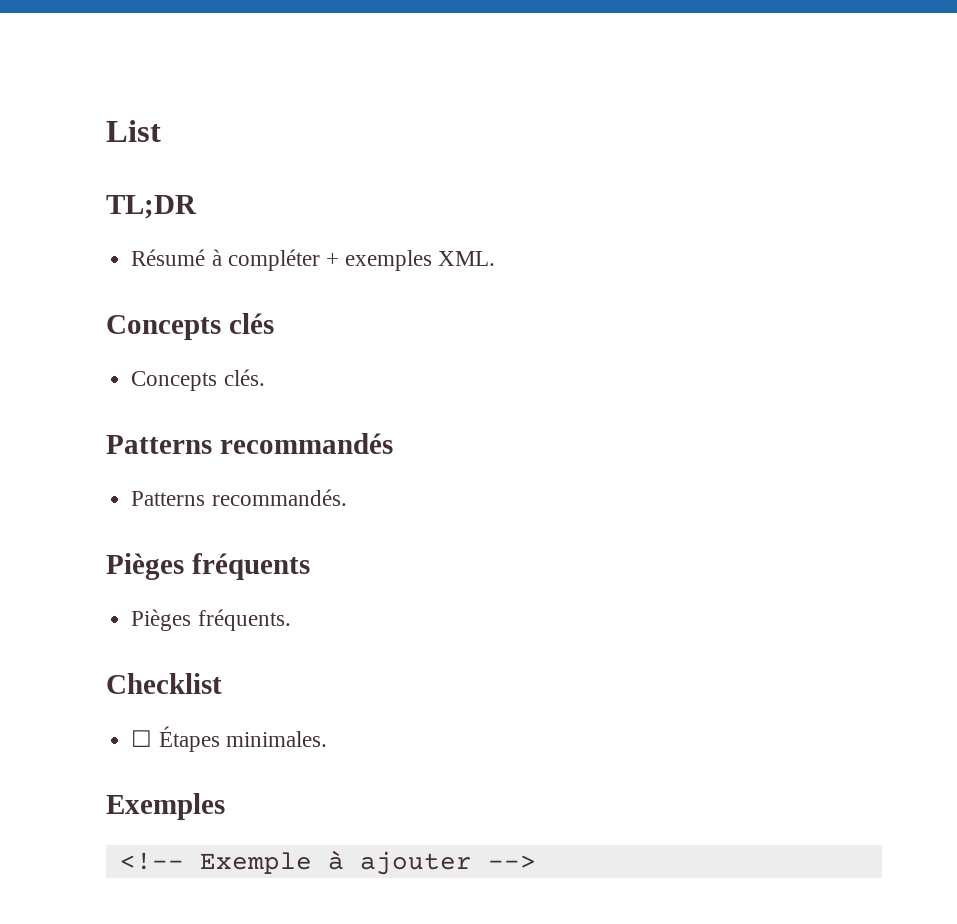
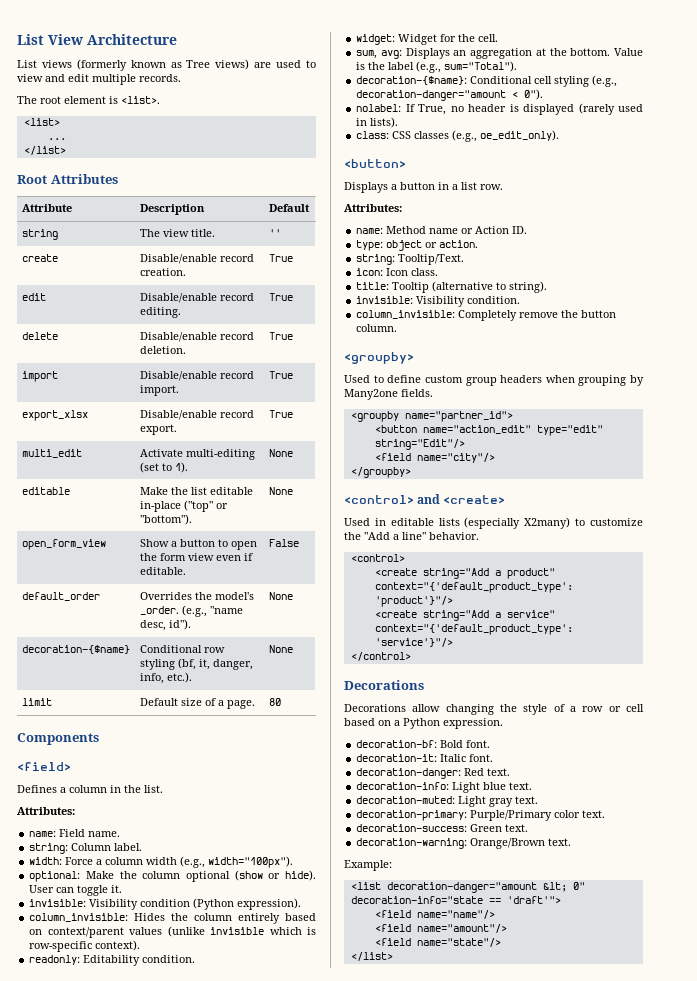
- List
- TL;DR
- Résumé à compléter + exemples XML.
- Concepts clés
- Concepts clés.
- Patterns recommandés
- Patterns recommandés.
- Pièges fréquents
- Pièges fréquents.
- Checklist
- ☐ Étapes minimales.
- Exemples
- <!-- Exemple à ajouter -->
+ List View Architecture
+ List views (formerly known as Tree views) are used to view and edit multiple records.
+ The root element is <list>.
+ <list>
+ ...
+ </list>
+ Root Attributes
+ Attribute | Description | Default
+ string | The view title. | ''
+ create | Disable/enable record creation. | True
+ edit | Disable/enable record editing. | True
+ delete | Disable/enable record deletion. | True
+ import | Disable/enable record import. | True
+ export_xlsx | Disable/enable record export. | True
+ multi_edit | Activate multi-editing (set to 1). | None
+ editable | Make the list editable in-place ("top" or "bottom"). | None
+ open_form_view | Show a button to open the form view even if editable. | False
+ default_order | Overrides the model's _order. (e.g., "name desc, id"). | None
+ decoration-{$name} | Conditional row styling (bf, it, danger, info, etc.). | None
+ limit | Default size of a page. | 80
+ Components
+ <field>
+ Defines a column in the list.
+ Attributes:
+ name: Field name.
+ string: Column label.
+ width: Force a column width (e.g., width="100px").
+ optional: Make the column optional (show or hide). User can toggle it.
+ invisible: Visibility condition (Python expression).
+ column_invisible: Hides the column entirely based on context/parent values (unlike invisible which is row-specific context).
+ readonly: Editability condition.
+ widget: Widget for the cell.
+ sum, avg: Displays an aggregation at the bottom. Value is the label (e.g., sum="Total").
+ decoration-{$name}: Conditional cell styling (e.g., decoration-danger="amount < 0").
+ nolabel: If True, no header is displayed (rarely used in lists).
+ class: CSS classes (e.g., oe_edit_only).
+ <button>
+ Displays a button in a list row.
+ Attributes:
+ name: Method name or Action ID.
+ type: object or action.
+ string: Tooltip/Text.
+ icon: Icon class.
+ title: Tooltip (alternative to string).
+ invisible: Visibility condition.
+ column_invisible: Completely remove the button column.
+ <groupby>
+ Used to define custom group headers when grouping by Many2one fields.
+ <groupby name="partner_id">
+ <button name="action_edit" type="edit" string="Edit"/>
+ <field name="city"/>
+ </groupby>
+ <control> and <create>
+ Used in editable lists (especially X2many) to customize the "Add a line" behavior.
+ <control>
+ <create string="Add a product" context="{'default_product_type': 'product'}"/>
+ <create string="Add a service" context="{'default_product_type': 'service'}"/>
+ </control>
+ Decorations
+ Decorations allow changing the style of a row or cell based on a Python expression.
+ decoration-bf: Bold font.
+ decoration-it: Italic font.
+ decoration-danger: Red text.
+ decoration-info: Light blue text.
+ decoration-muted: Light gray text.
+ decoration-primary: Purple/Primary color text.
+ decoration-success: Green text.
+ decoration-warning: Orange/Brown text.
+ Example:
+ <list decoration-danger="amount &lt; 0" decoration-info="state == 'draft'">
+ <field name="name"/>
+ <field name="amount"/>
+ <field name="state"/>
+ </list>

